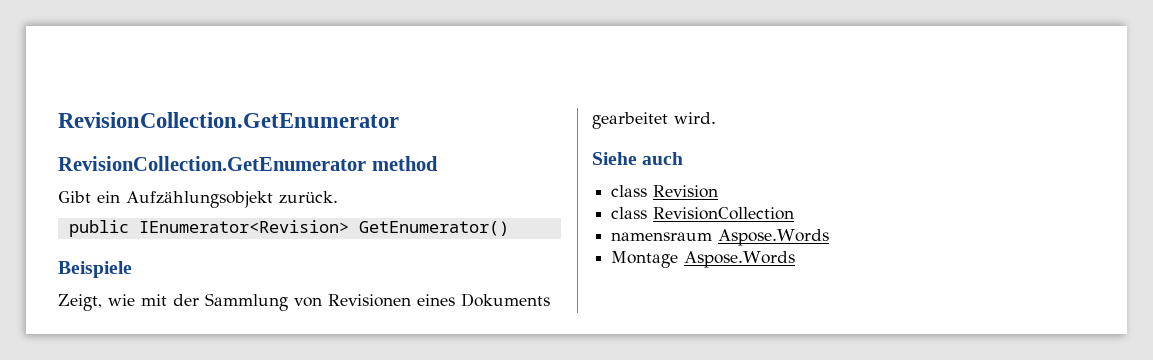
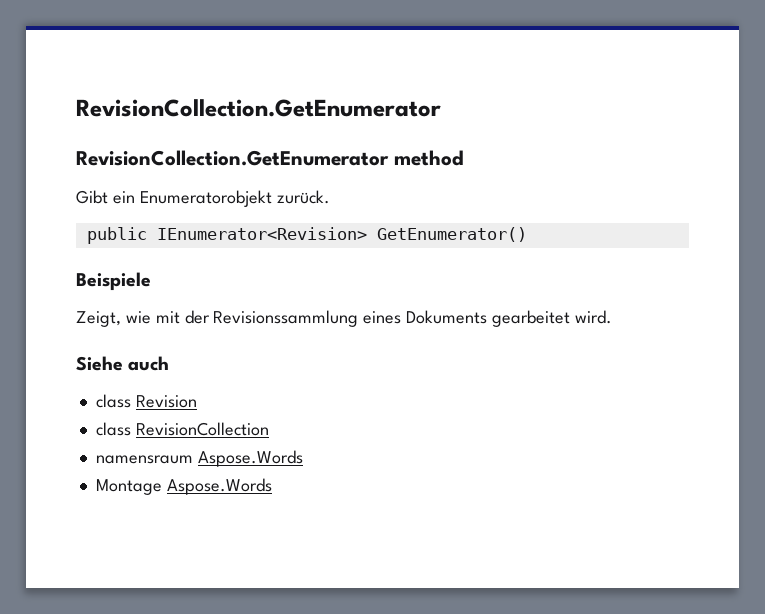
- Gibt ein Aufzählungsobjekt zurück.
+ Gibt ein Enumeratorobjekt zurück.
- Zeigt, wie mit der Sammlung von Revisionen eines Dokuments gearbeitet wird.
+ Zeigt, wie mit der Revisionssammlung eines Dokuments gearbeitet wird.

